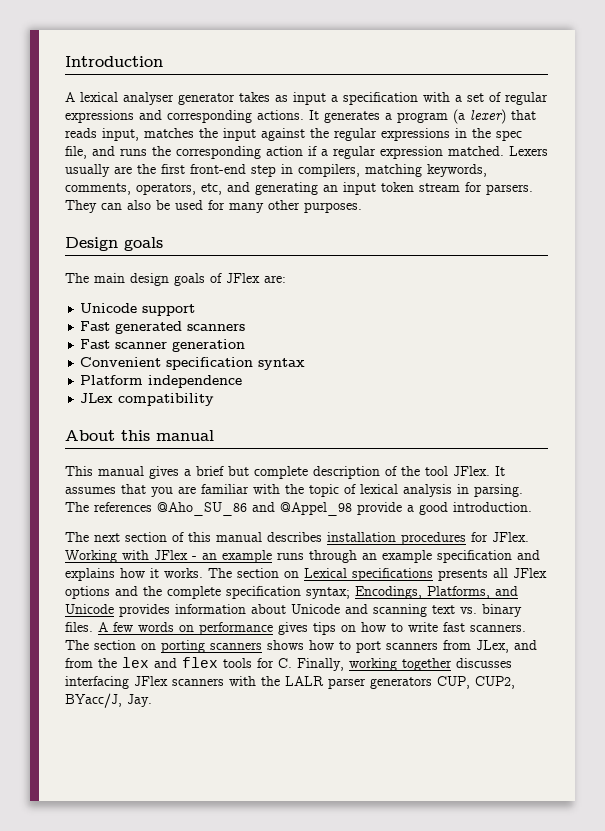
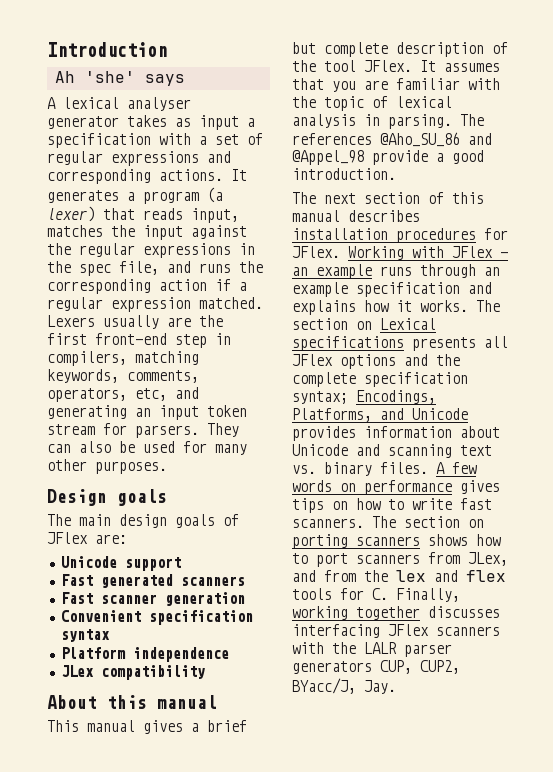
+ Ah 'she' says

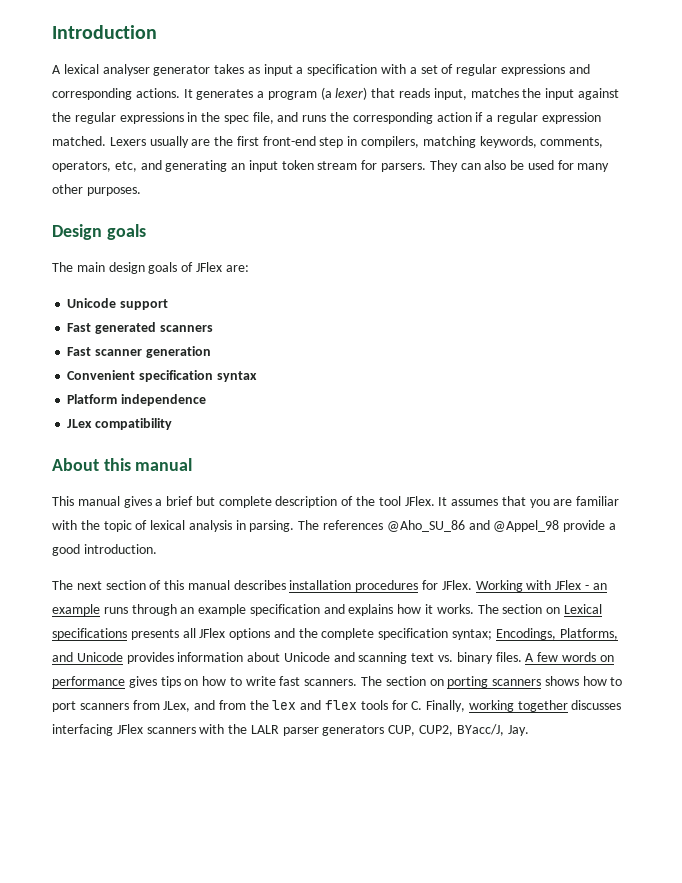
- Ah 'she' says

